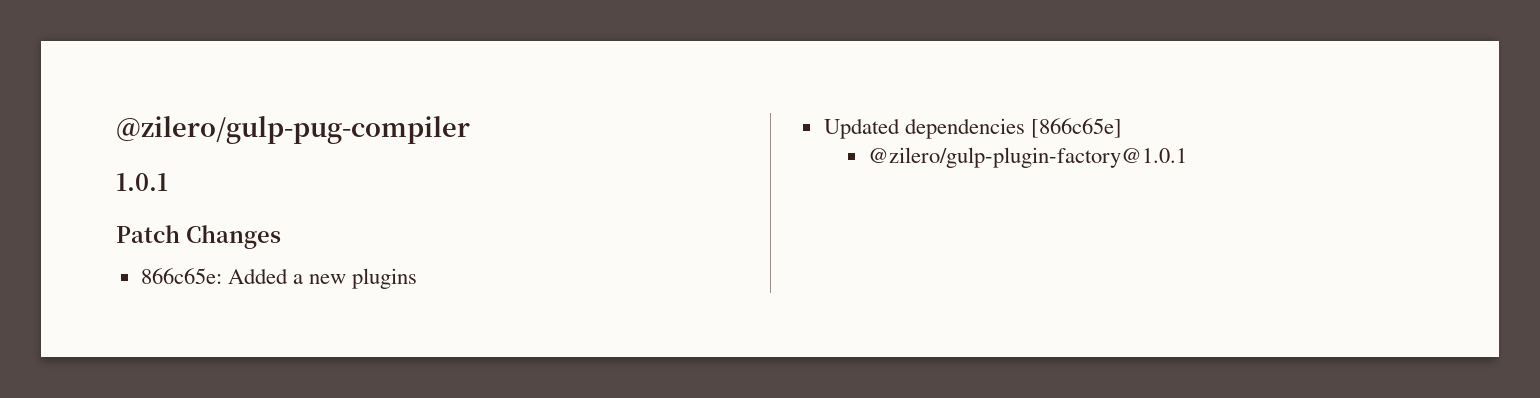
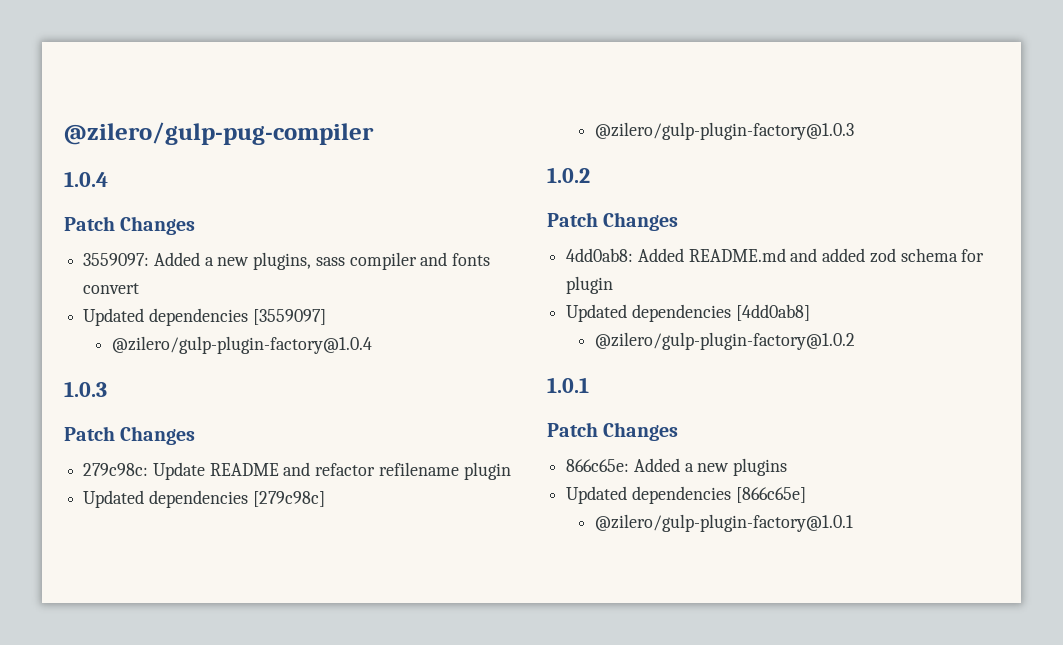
+ 1.0.4
+ Patch Changes
+ 3559097: Added a new plugins, sass compiler and fonts convert
+ Updated dependencies [3559097]
+ @zilero/gulp-plugin-factory@1.0.4
+ 1.0.3
+ Patch Changes
+ 279c98c: Update README and refactor refilename plugin
+ Updated dependencies [279c98c]
+ @zilero/gulp-plugin-factory@1.0.3
+ 1.0.2
+ Patch Changes
+ 4dd0ab8: Added README.md and added zod schema for plugin
+ Updated dependencies [4dd0ab8]
+ @zilero/gulp-plugin-factory@1.0.2

